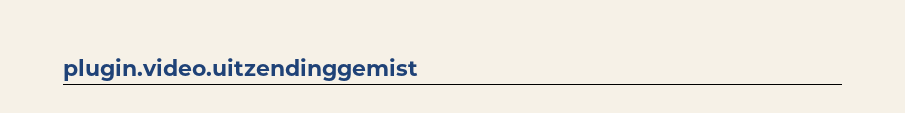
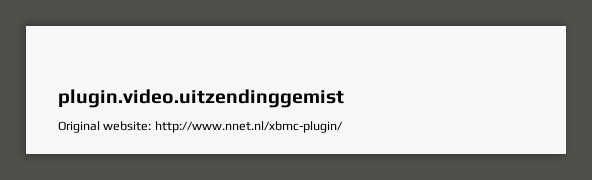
+ Original website: http://www.nnet.nl/xbmc-plugin/

